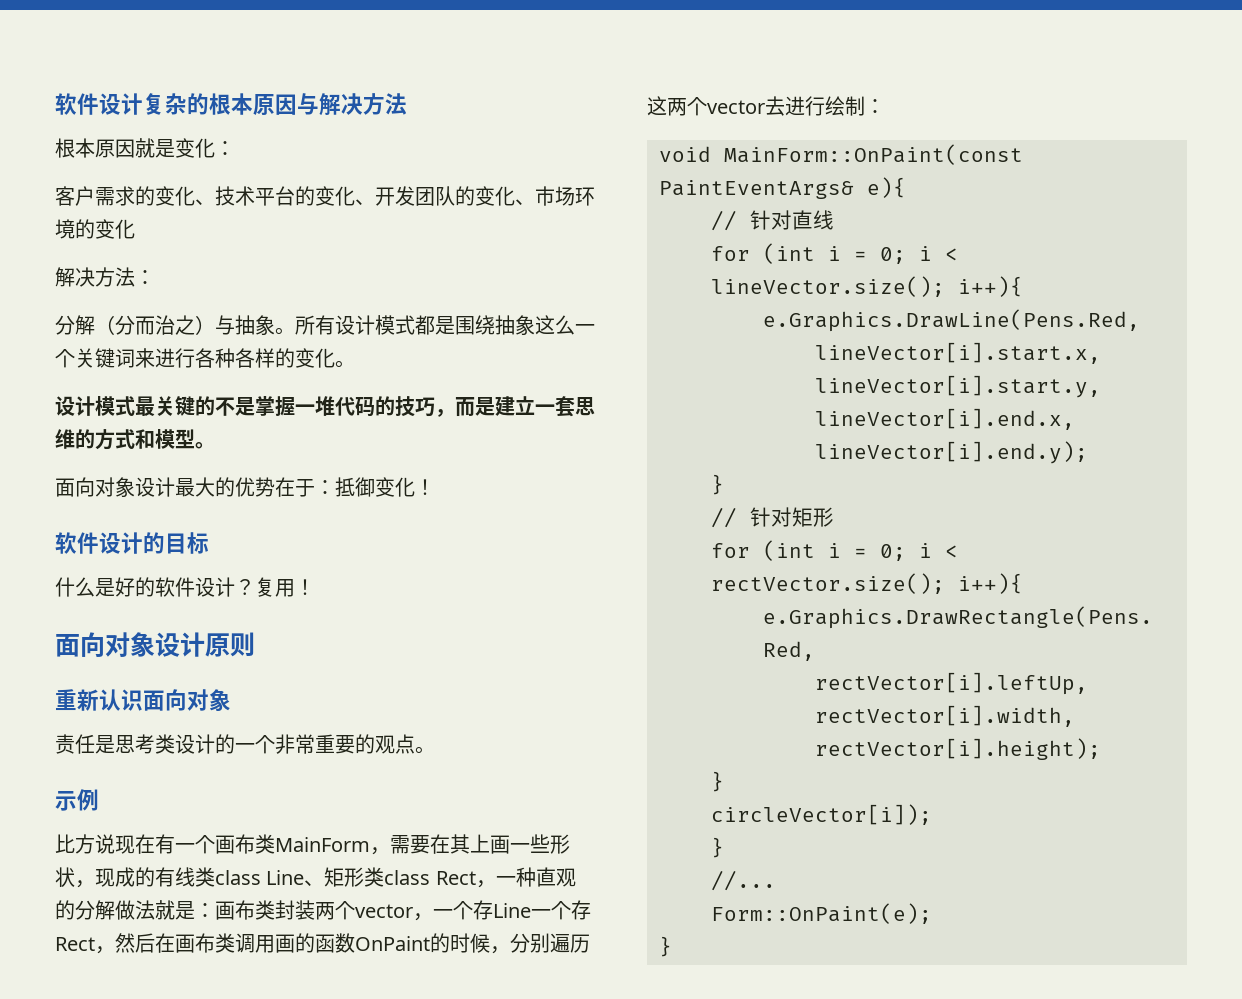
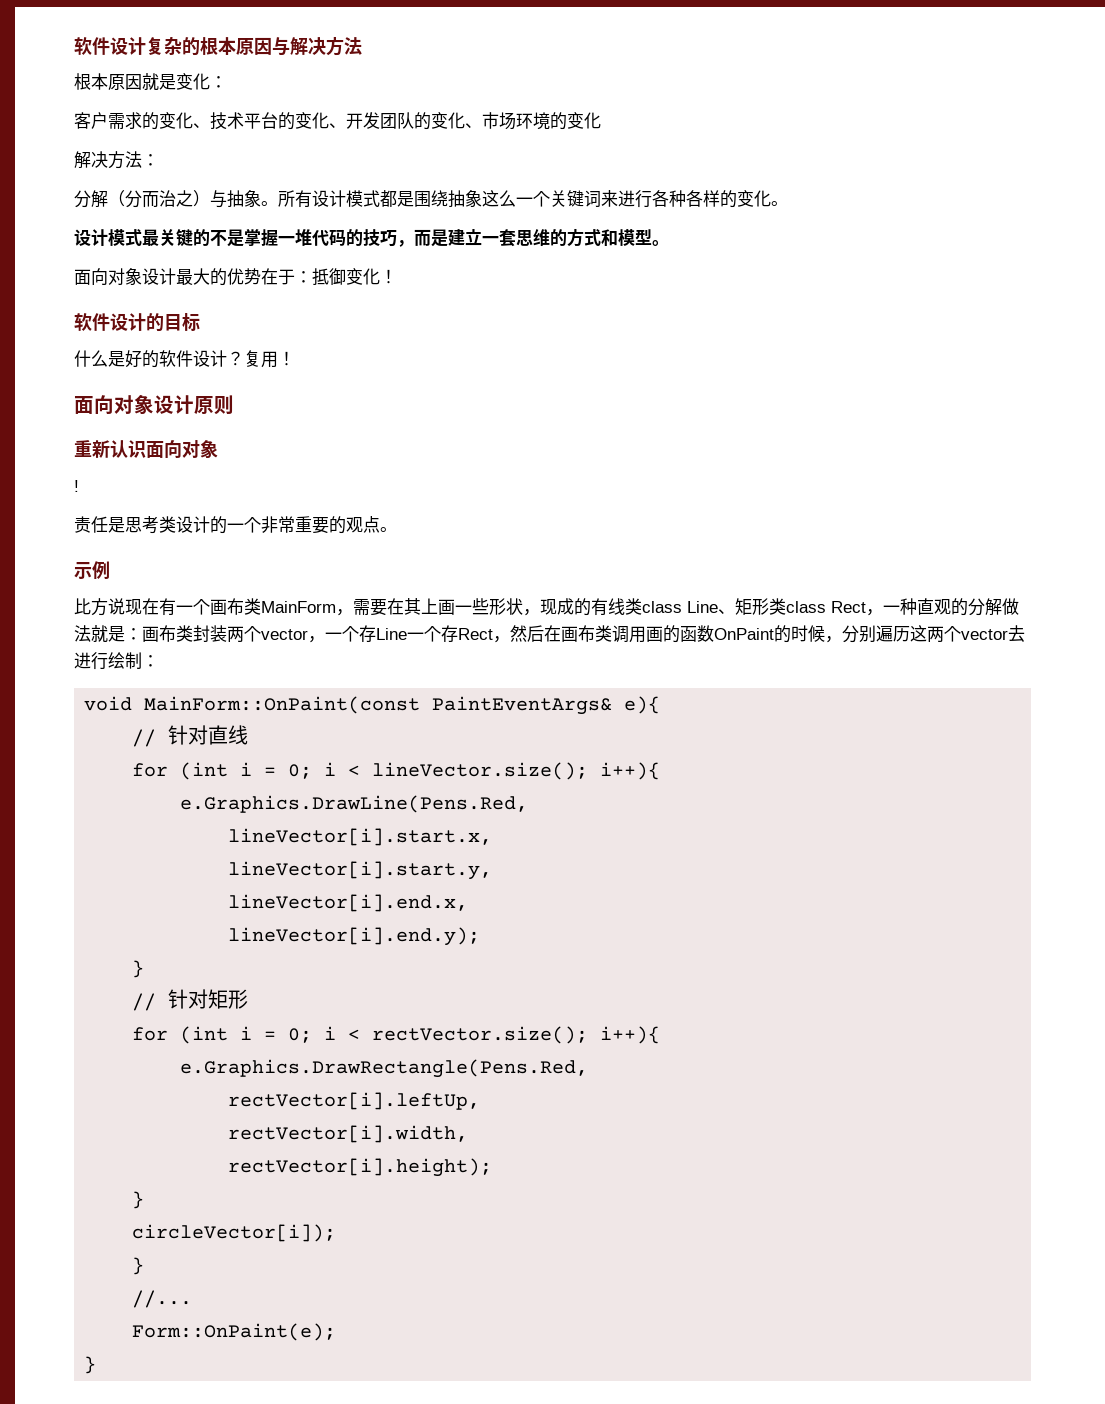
  重新认识面向对象
+ !

